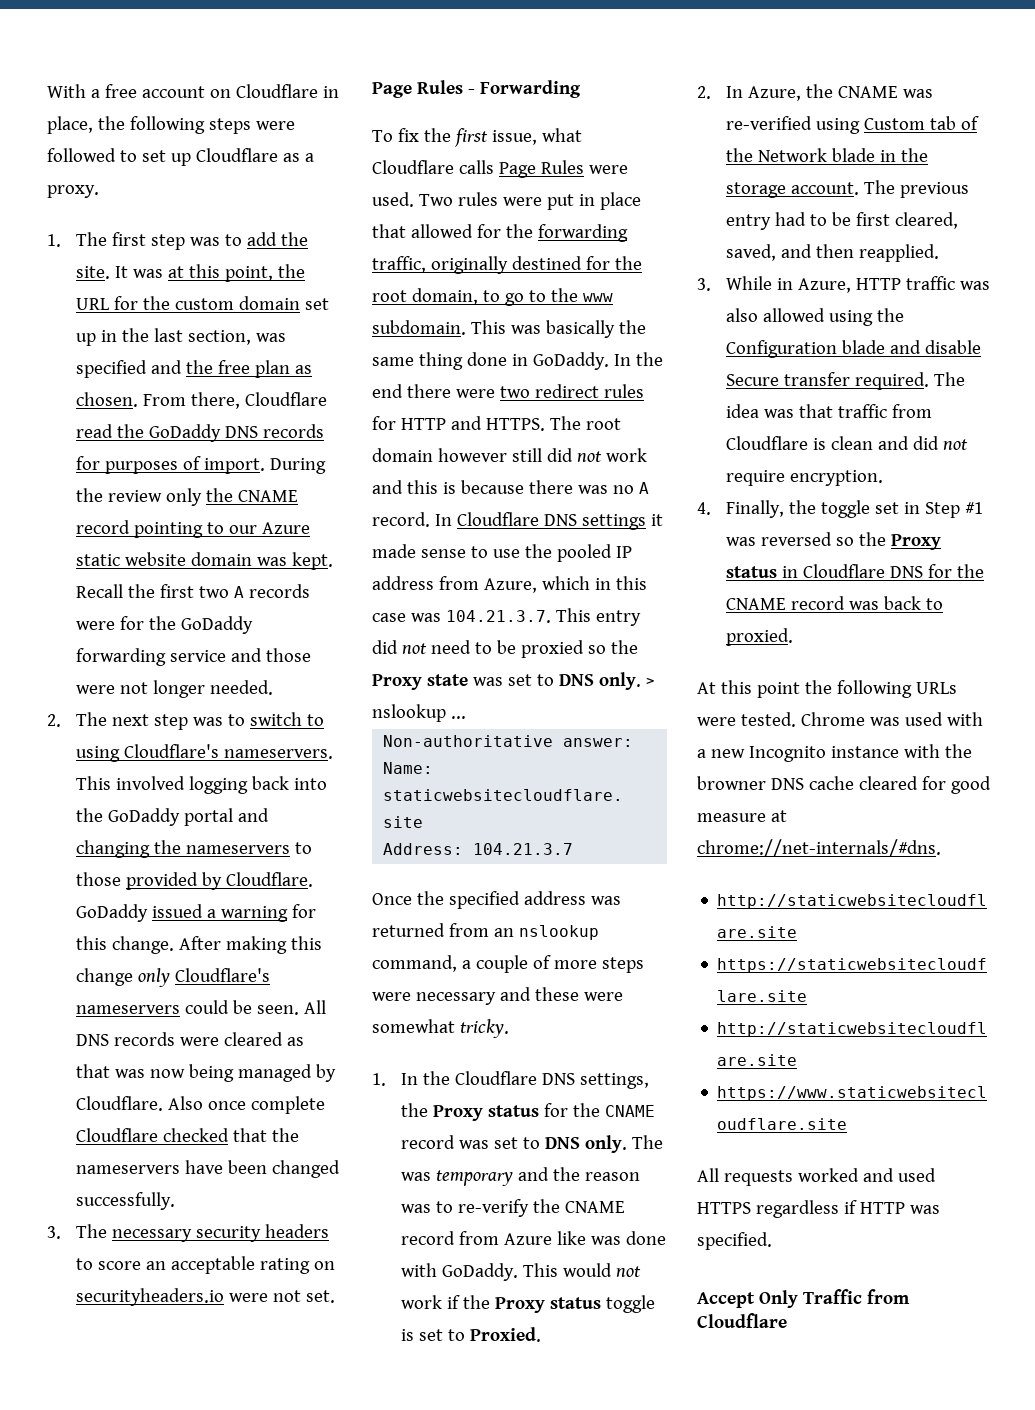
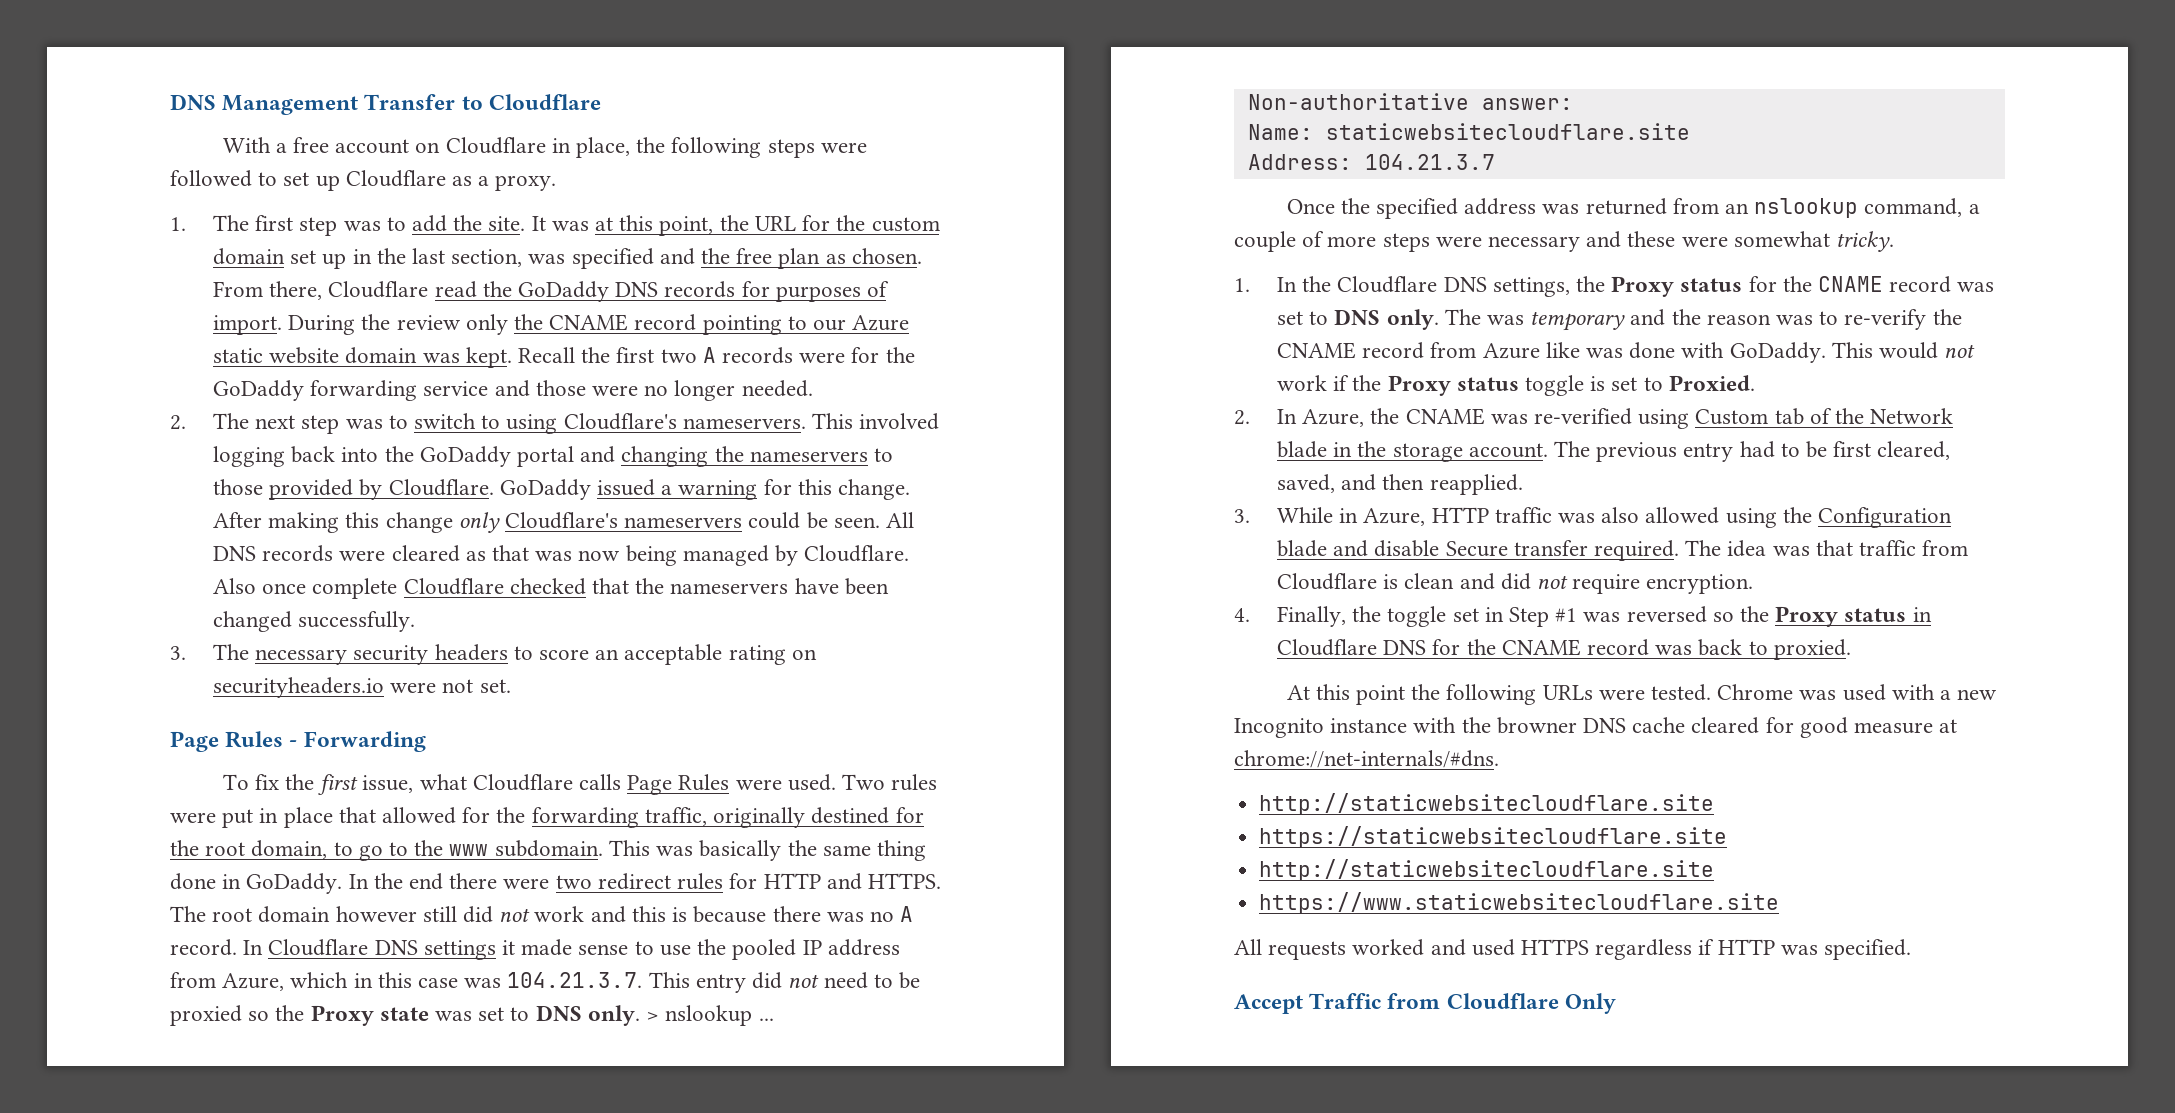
+ DNS Management Transfer to Cloudflare
- Recall the first two A records were for the GoDaddy forwarding service and those were not longer needed.
+ Recall the first two A records were for the GoDaddy forwarding service and those were no longer needed.
- Accept Only Traffic from Cloudflare
+ Accept Traffic from Cloudflare Only

